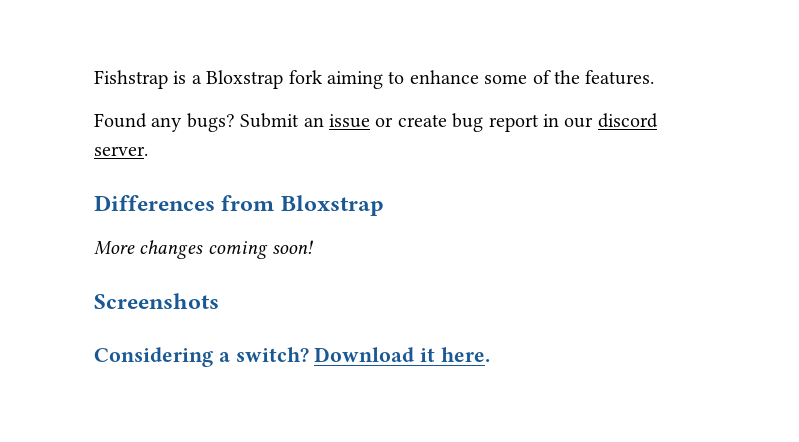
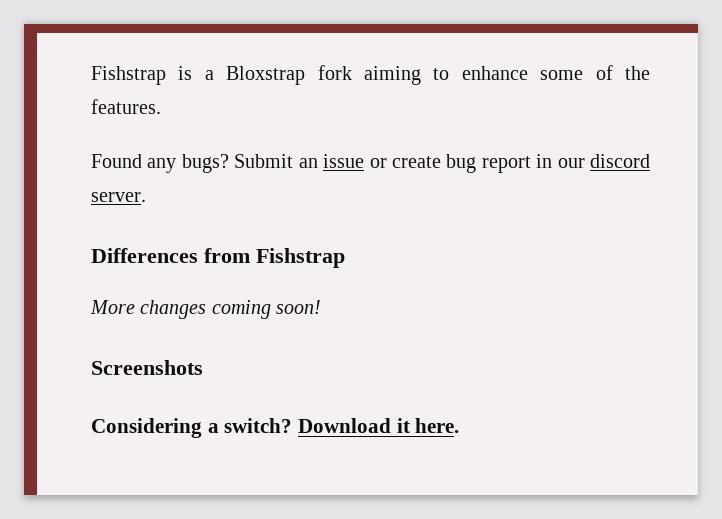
- Differences from Bloxstrap
+ Differences from Fishstrap

